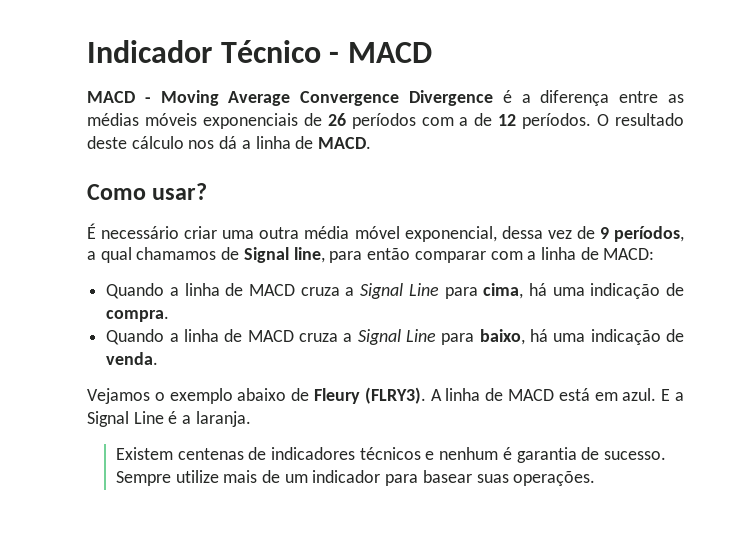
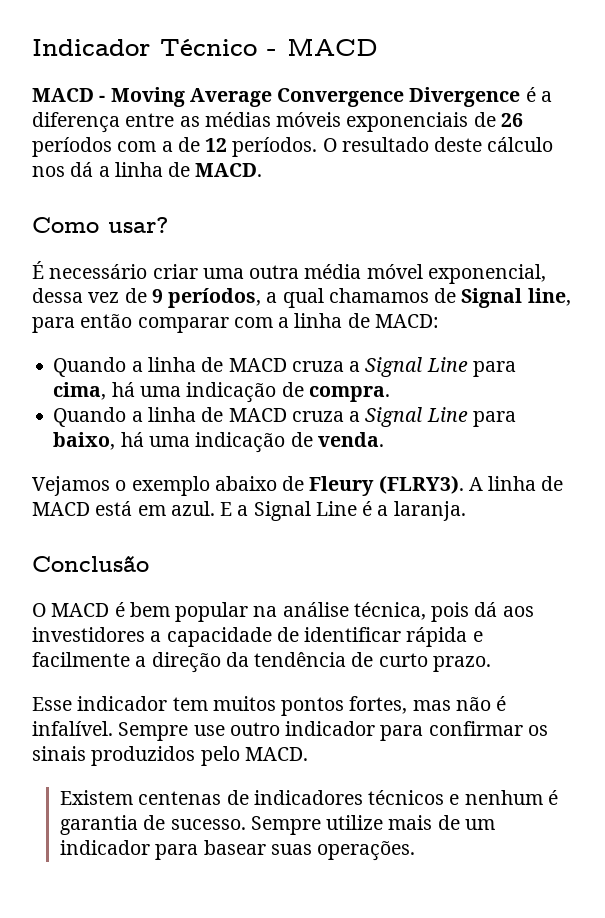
+ Conclusão
+ O MACD é bem popular na análise técnica, pois dá aos investidores a capacidade de identificar rápida e facilmente a direção da tendência de curto prazo.
+ Esse indicador tem muitos pontos fortes, mas não é infalível. Sempre use outro indicador para confirmar os sinais produzidos pelo MACD.

